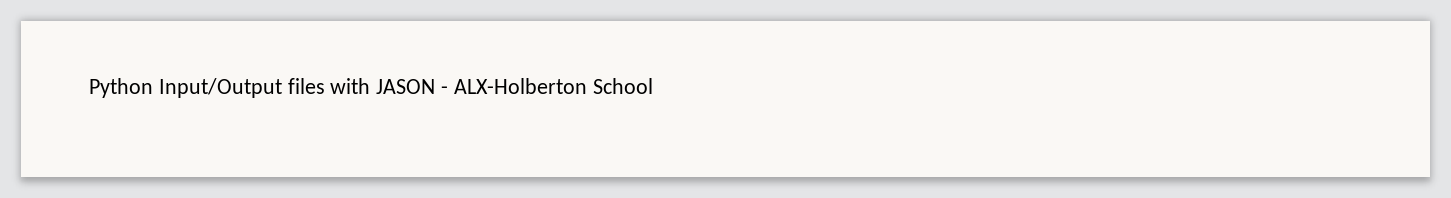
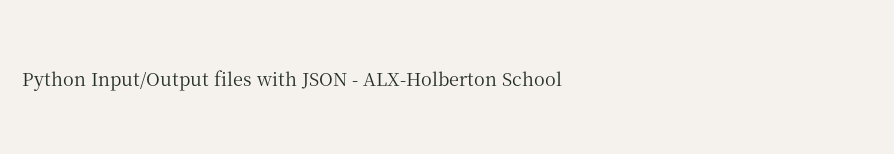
- Python Input/Output files with JASON - ALX-Holberton School
+ Python Input/Output files with JSON - ALX-Holberton School

